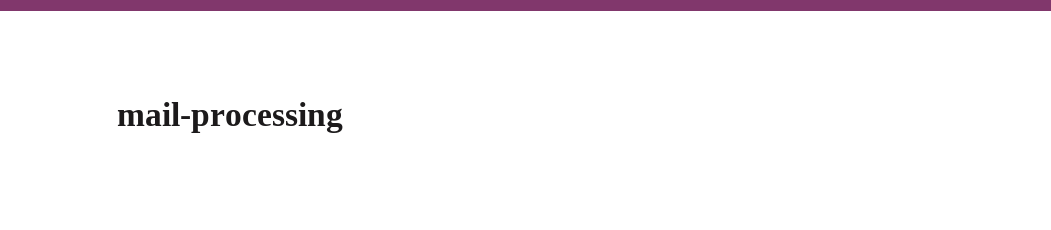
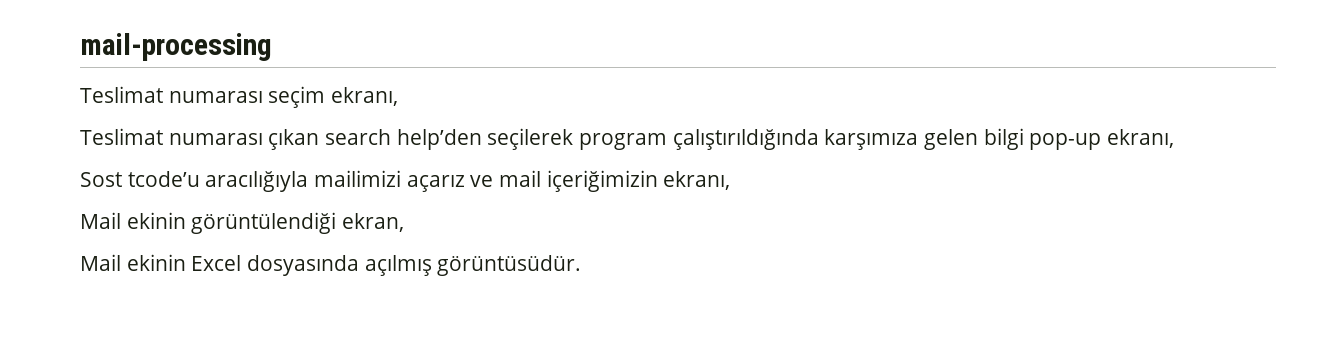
+ Teslimat numarası seçim ekranı,
+ Teslimat numarası çıkan search help’den seçilerek program çalıştırıldığında karşımıza gelen bilgi pop-up ekranı,
+ Sost tcode’u aracılığıyla mailimizi açarız ve mail içeriğimizin ekranı,
+ Mail ekinin görüntülendiği ekran,
+ Mail ekinin Excel dosyasında açılmış görüntüsüdür.

